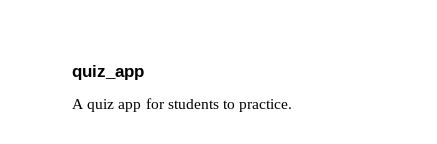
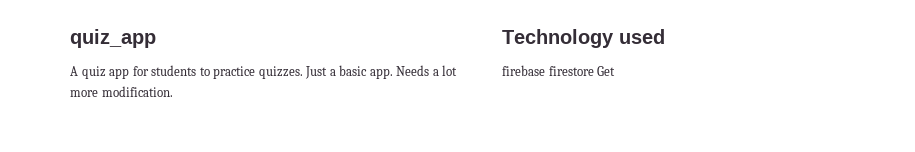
- A quiz app for students to practice.
+ A quiz app for students to practice quizzes. Just a basic app. Needs a lot more modification.
+ Technology used
+ firebase firestore Get

